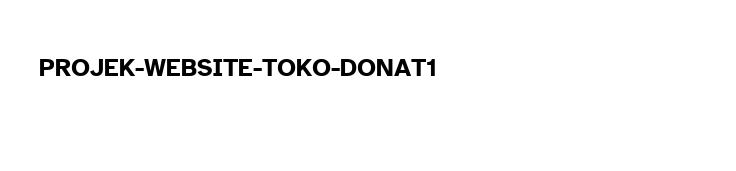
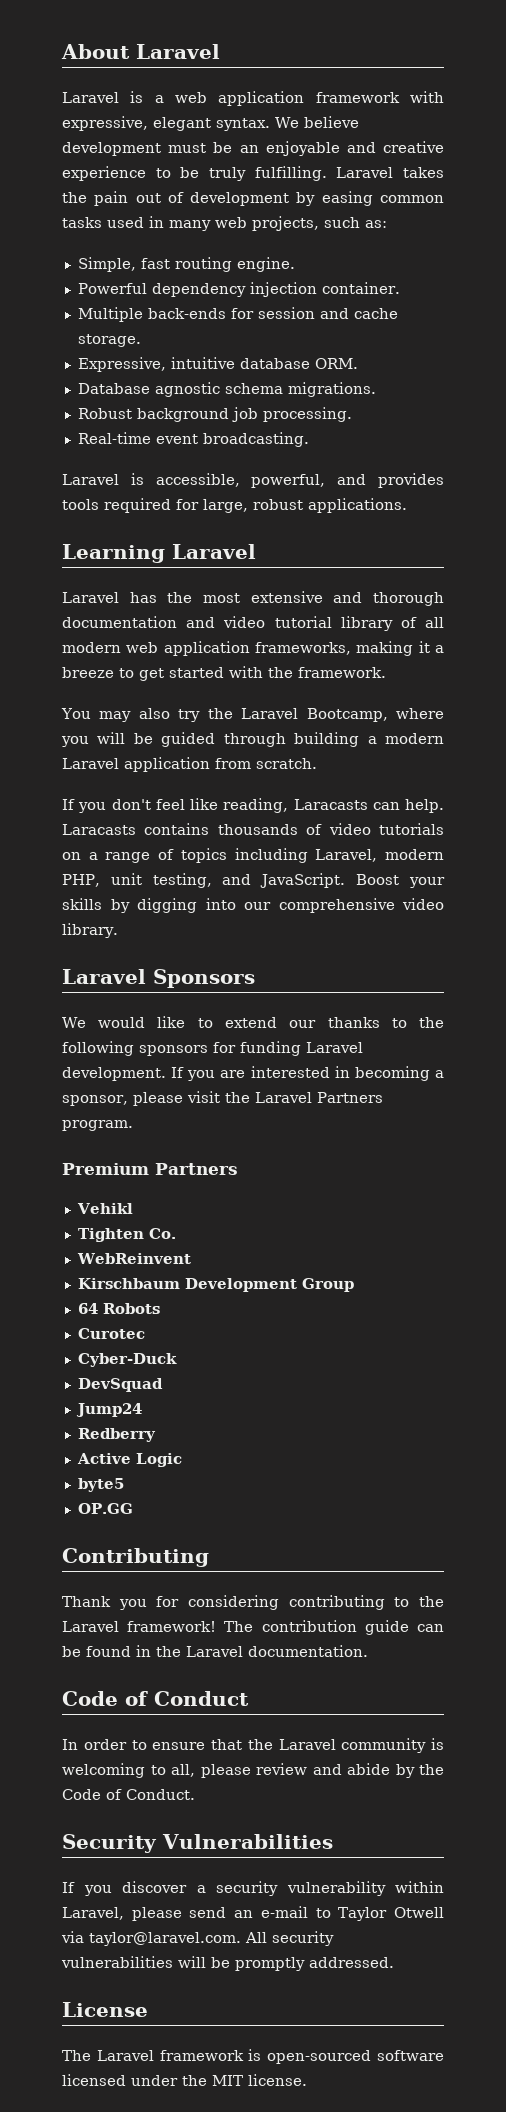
- PROJEK-WEBSITE-TOKO-DONAT1
+ About Laravel
+ Laravel is a web application framework with expressive, elegant syntax. We believe development must be an enjoyable and creative experience to be truly fulfilling. Laravel takes the pain out of development by easing common tasks used in many web projects, such as:
+ Simple, fast routing engine.
+ Powerful dependency injection container.
+ Multiple back-ends for session and cache storage.
+ Expressive, intuitive database ORM.
+ Database agnostic schema migrations.
+ Robust background job processing.
+ Real-time event broadcasting.
+ Laravel is accessible, powerful, and provides tools required for large, robust applications.
+ Learning Laravel
+ Laravel has the most extensive and thorough documentation and video tutorial library of all modern web application frameworks, making it a breeze to get started with the framework.
+ You may also try the Laravel Bootcamp, where you will be guided through building a modern Laravel application from scratch.
+ If you don't feel like reading, Laracasts can help. Laracasts contains thousands of video tutorials on a range of topics including Laravel, modern PHP, unit testing, and JavaScript. Boost your skills by digging into our comprehensive video library.
+ Laravel Sponsors
+ We would like to extend our thanks to the following sponsors for funding Laravel development. If you are interested in becoming a sponsor, please visit the Laravel Partners program.
+ Premium Partners
+ Vehikl
+ Tighten Co.
+ WebReinvent
+ Kirschbaum Development Group
+ 64 Robots
+ Curotec
+ Cyber-Duck
+ DevSquad
+ Jump24
+ Redberry
+ Active Logic
+ byte5
+ OP.GG
+ Contributing
+ Thank you for considering contributing to the Laravel framework! The contribution guide can be found in the Laravel documentation.
+ Code of Conduct
+ In order to ensure that the Laravel community is welcoming to all, please review and abide by the Code of Conduct.
+ Security Vulnerabilities
+ If you discover a security vulnerability within Laravel, please send an e-mail to Taylor Otwell via taylor@laravel.com. All security vulnerabilities will be promptly addressed.
+ License
+ The Laravel framework is open-sourced software licensed under the MIT license.

